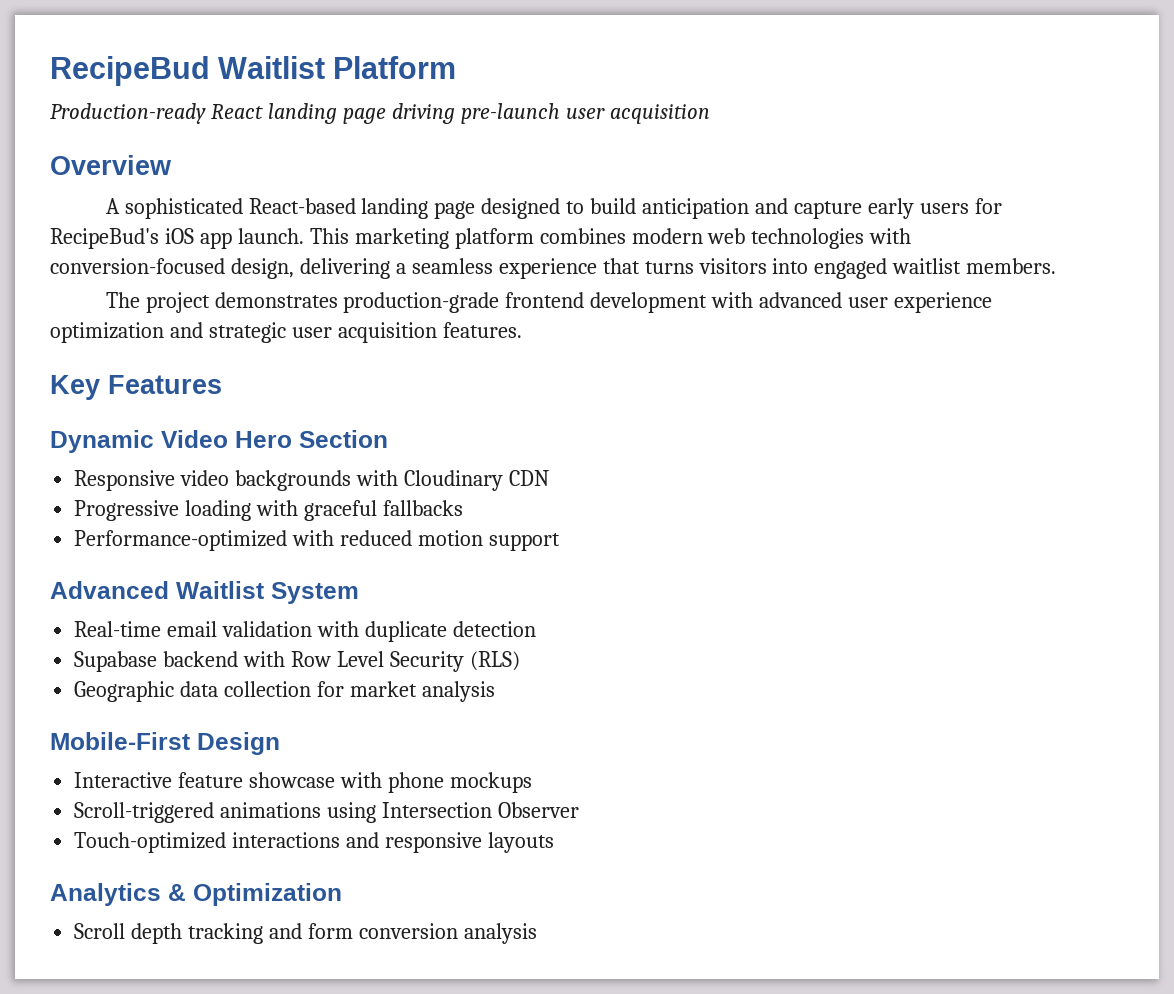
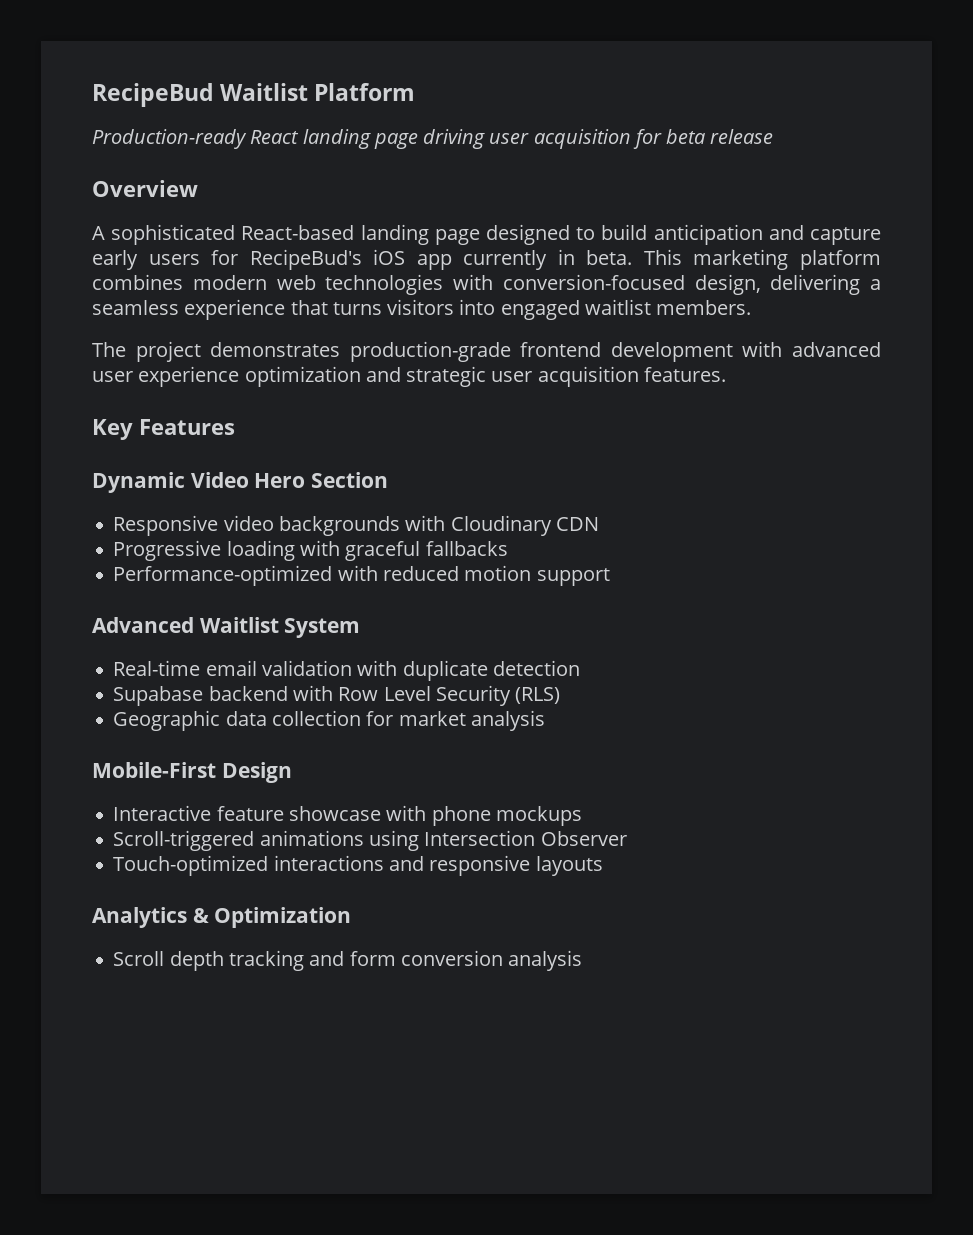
- Production-ready React landing page driving pre-launch user acquisition
+ Production-ready React landing page driving user acquisition for beta release
- A sophisticated React-based landing page designed to build anticipation and capture early users for RecipeBud's iOS app launch.
+ A sophisticated React-based landing page designed to build anticipation and capture early users for RecipeBud's iOS app currently in beta.

